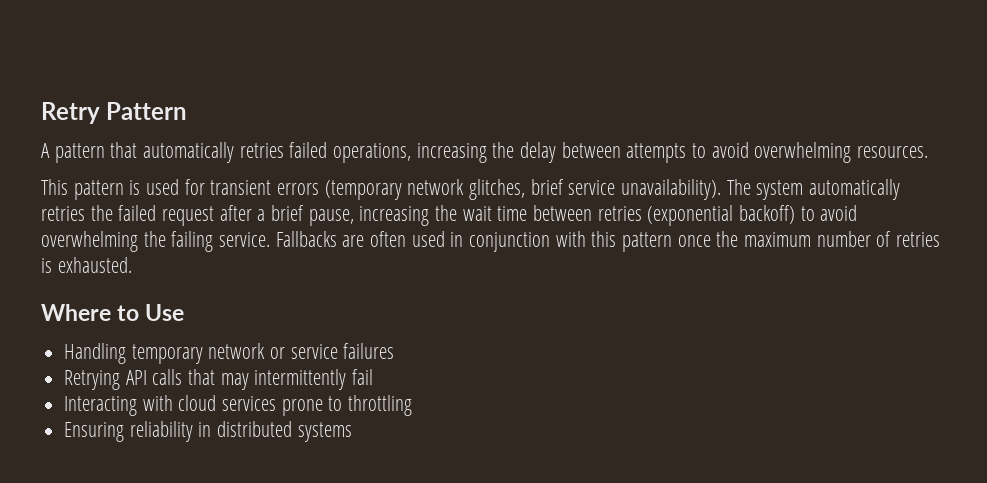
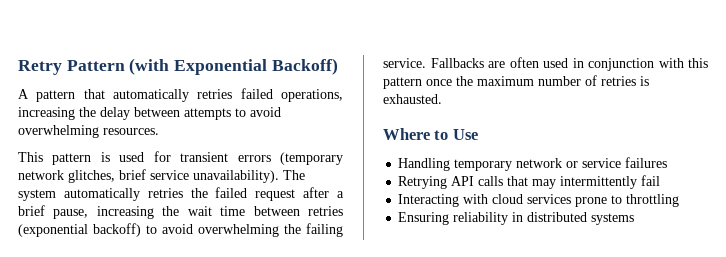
- Retry Pattern
+ Retry Pattern (with Exponential Backoff)

